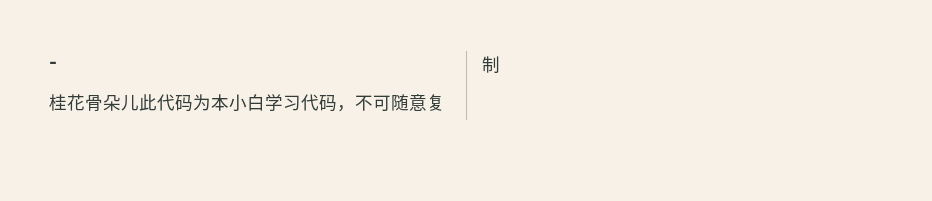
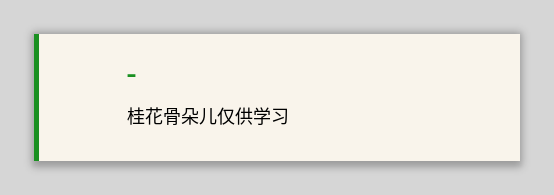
- 桂花骨朵儿此代码为本小白学习代码，不可随意复制
+ 桂花骨朵儿仅供学习

